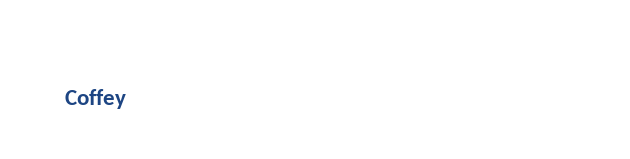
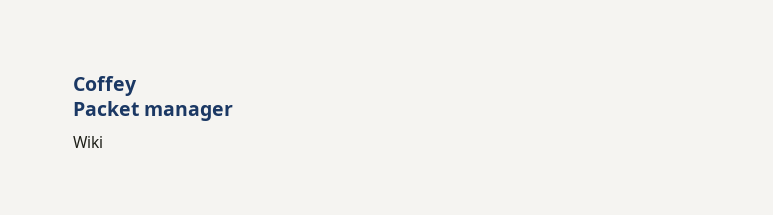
+ Packet manager
+ Wiki

